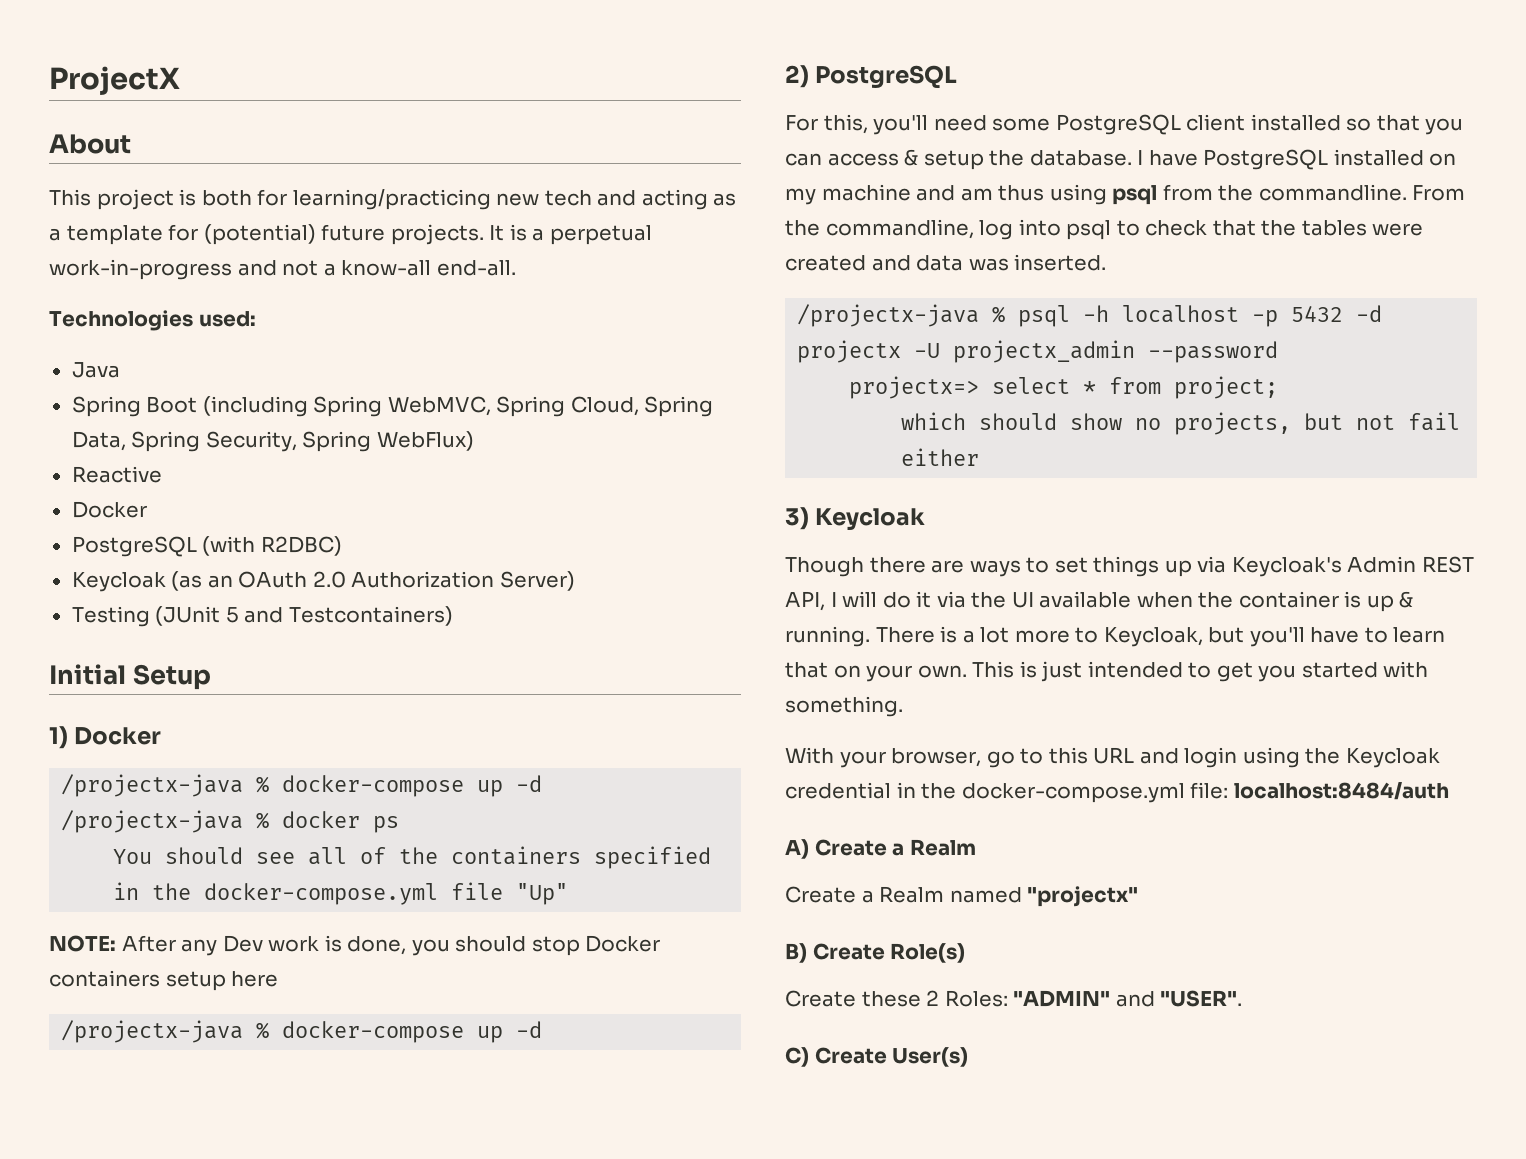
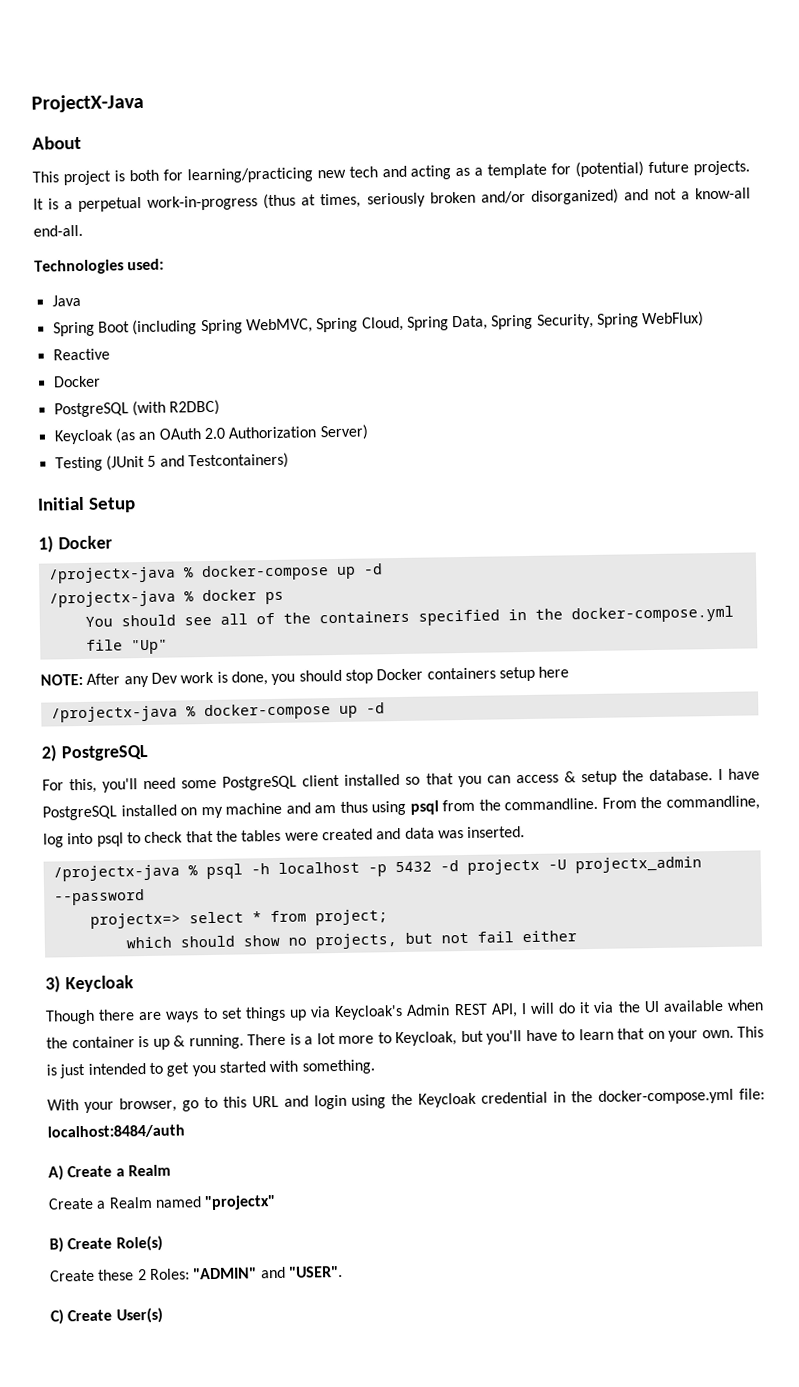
- ProjectX
+ ProjectX-Java
- It is a perpetual work-in-progress and not a know-all end-all.
+ It is a perpetual work-in-progress (thus at times, seriously broken and/or disorganized) and not a know-all end-all.

